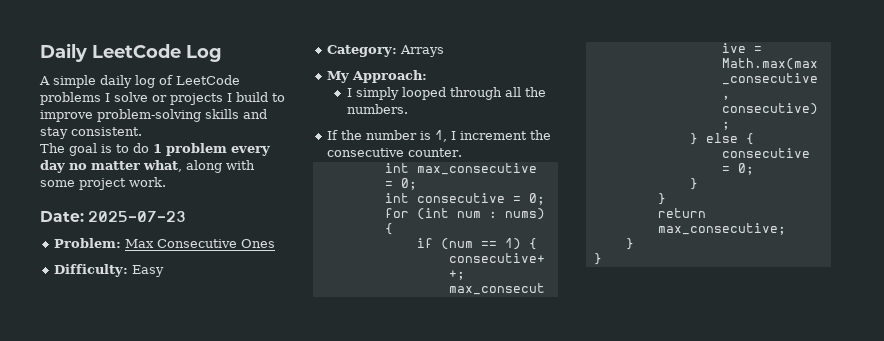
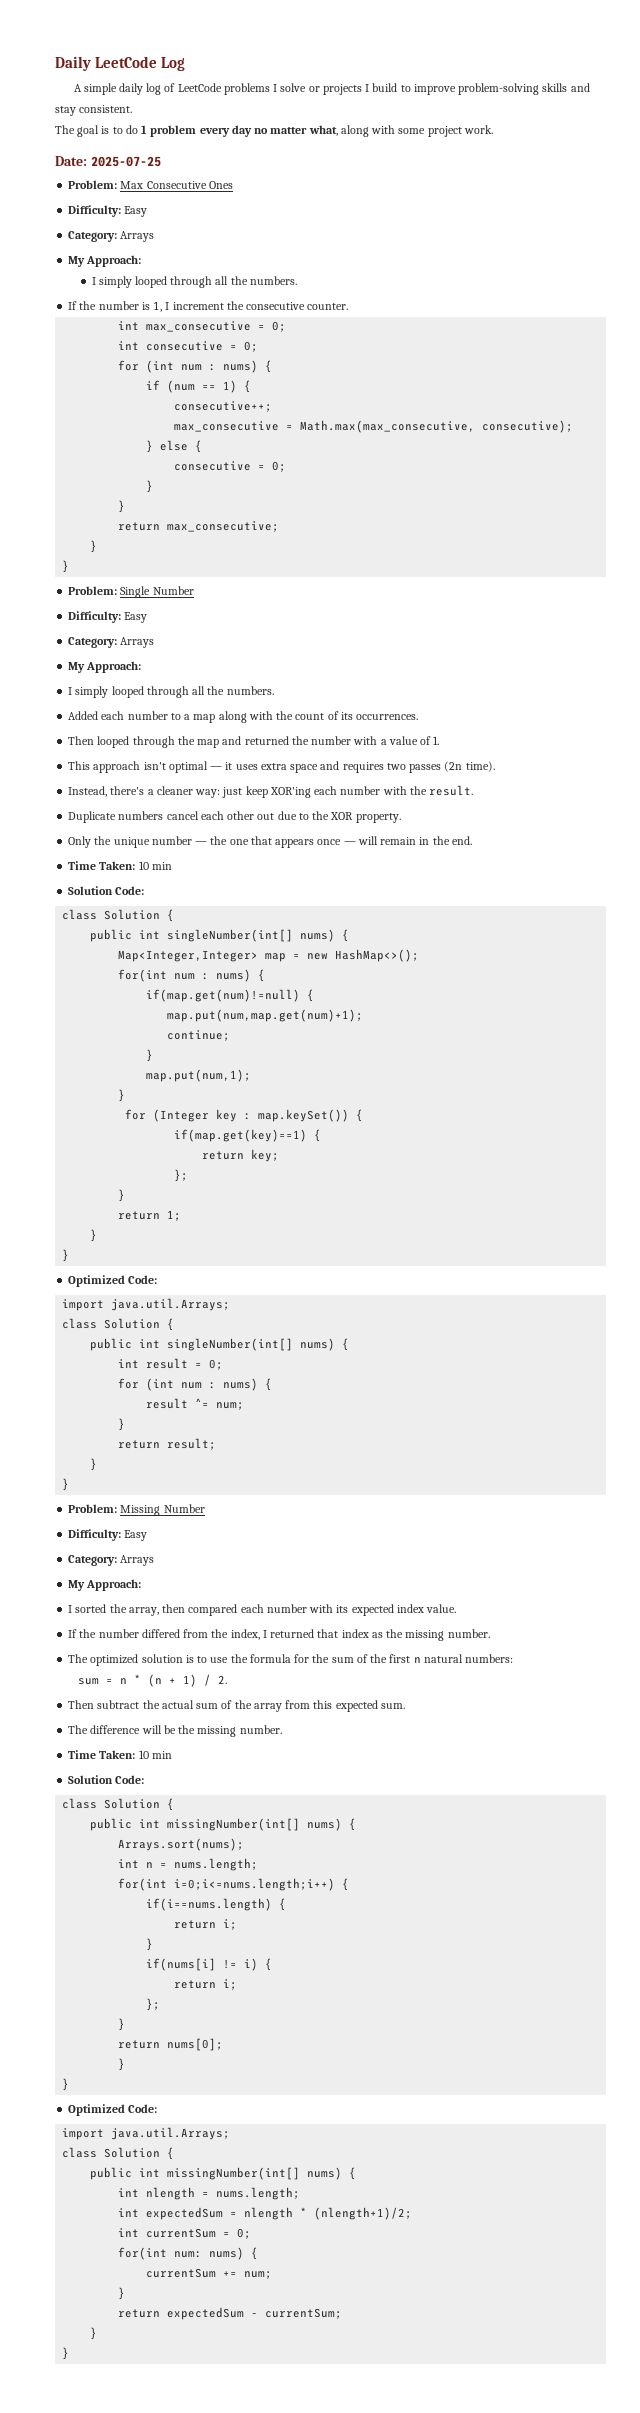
- Date: 2025-07-23
+ Date: 2025-07-25
+ Problem: Single Number
+ Difficulty: Easy
+ Category: Arrays
+ My Approach:
+ I simply looped through all the numbers.
+ Added each number to a map along with the count of its occurrences.
+ Then looped through the map and returned the number with a value of 1.
+ This approach isn't optimal — it uses extra space and requires two passes (2n time).
+ Instead, there's a cleaner way: just keep XOR'ing each number with the result.
+ Duplicate numbers cancel each other out due to the XOR property.
+ Only the unique number — the one that appears once — will remain in the end.
+ Time Taken: 10 min
+ Solution Code:
+ class Solution {
+ public int singleNumber(int[] nums) {
+ Map<Integer,Integer> map = new HashMap<>();
+ for(int num : nums) {
+ if(map.get(num)!=null) {
+ map.put(num,map.get(num)+1);
+ continue;
+ }
+ map.put(num,1);
+ }
+ for (Integer key : map.keySet()) {
+ if(map.get(key)==1) {
+ return key;
+ };
+ }
+ return 1;
+ }
+ }
+ Optimized Code:
+ import java.util.Arrays;
+ class Solution {
+ public int singleNumber(int[] nums) {
+ int result = 0;
+ for (int num : nums) {
+ result ^= num;
+ }
+ return result;
+ }
+ }
+ Problem: Missing Number
+ Difficulty: Easy
+ Category: Arrays
+ My Approach:
+ I sorted the array, then compared each number with its expected index value.
+ If the number differed from the index, I returned that index as the missing number.
+ The optimized solution is to use the formula for the sum of the first n natural numbers:
+ sum = n * (n + 1) / 2.
+ Then subtract the actual sum of the array from this expected sum.
+ The difference will be the missing number.
+ Time Taken: 10 min
+ Solution Code:
+ class Solution {
+ public int missingNumber(int[] nums) {
+ Arrays.sort(nums);
+ int n = nums.length;
+ for(int i=0;i<=nums.length;i++) {
+ if(i==nums.length) {
+ return i;
+ }
+ if(nums[i] != i) {
+ return i;
+ };
+ }
+ return nums[0];
+ }
+ }
+ Optimized Code:
+ import java.util.Arrays;
+ class Solution {
+ public int missingNumber(int[] nums) {
+ int nlength = nums.length;
+ int expectedSum = nlength * (nlength+1)/2;
+ int currentSum = 0;
+ for(int num: nums) {
+ currentSum += num;
+ }
+ return expectedSum - currentSum;
+ }
+ }

